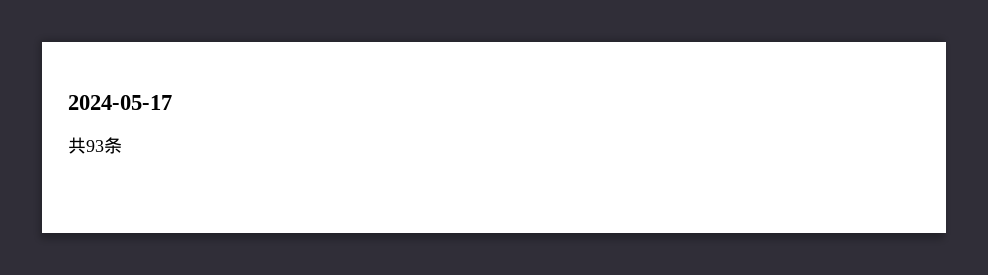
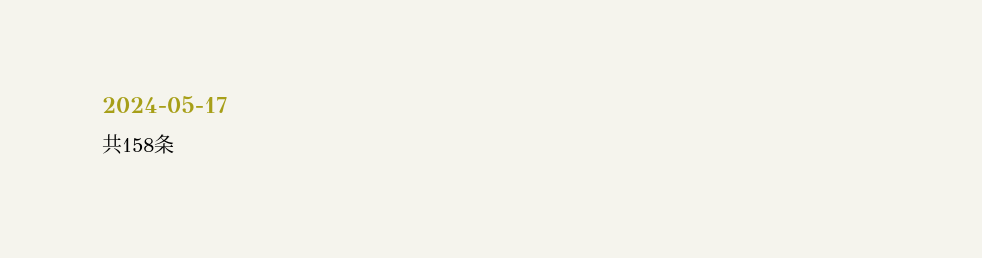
- 共93条
+ 共158条

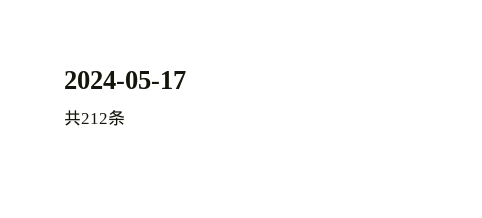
- 共158条
+ 共212条

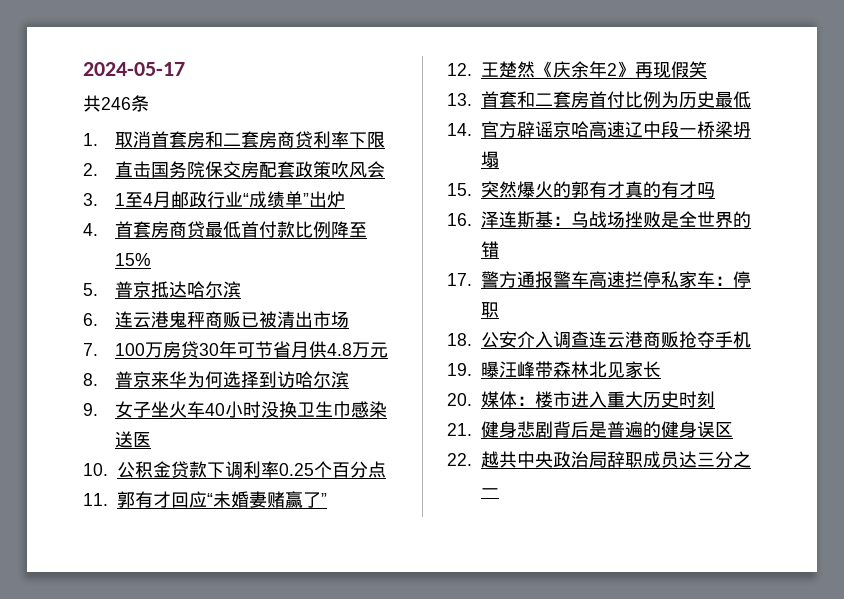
- 共212条
+ 共246条
+ 1.取消首套房和二套房商贷利率下限
+ 2.直击国务院保交房配套政策吹风会
+ 3. 1至4月邮政行业“成绩单”出炉
+ 4.首套房商贷最低首付款比例降至15%
+ 5.普京抵达哈尔滨
+ 6.连云港鬼秤商贩已被清出市场
+ 7. 100万房贷30年可节省月供4.8万元
+ 8.普京来华为何选择到访哈尔滨
+ 9.女子坐火车40小时没换卫生巾感染送医
+ 10.公积金贷款下调利率0.25个百分点
+ 11.郭有才回应“未婚妻赌赢了”
+ 12.王楚然《庆余年2》再现假笑
+ 13.首套和二套房首付比例为历史最低
+ 14.官方辟谣京哈高速辽中段一桥梁坍塌
+ 15.突然爆火的郭有才真的有才吗
+ 16.泽连斯基：乌战场挫败是全世界的错
+ 17.警方通报警车高速拦停私家车：停职
+ 18.公安介入调查连云港商贩抢夺手机
+ 19.曝汪峰带森林北见家长
+ 20.媒体：楼市进入重大历史时刻
+ 21.健身悲剧背后是普遍的健身误区
+ 22.越共中央政治局辞职成员达三分之一

